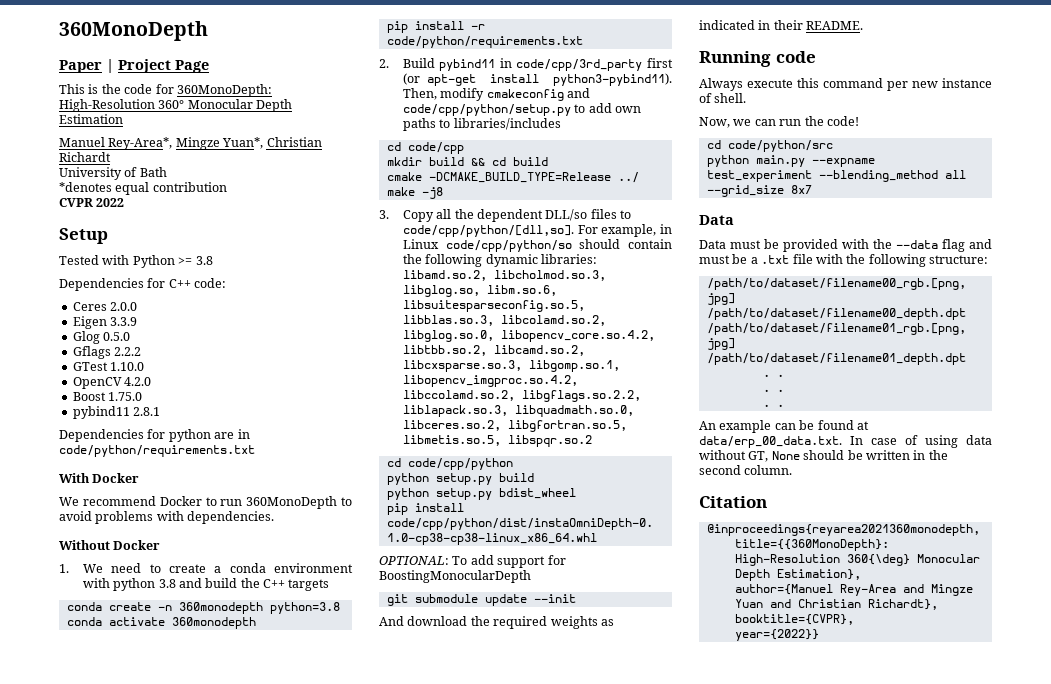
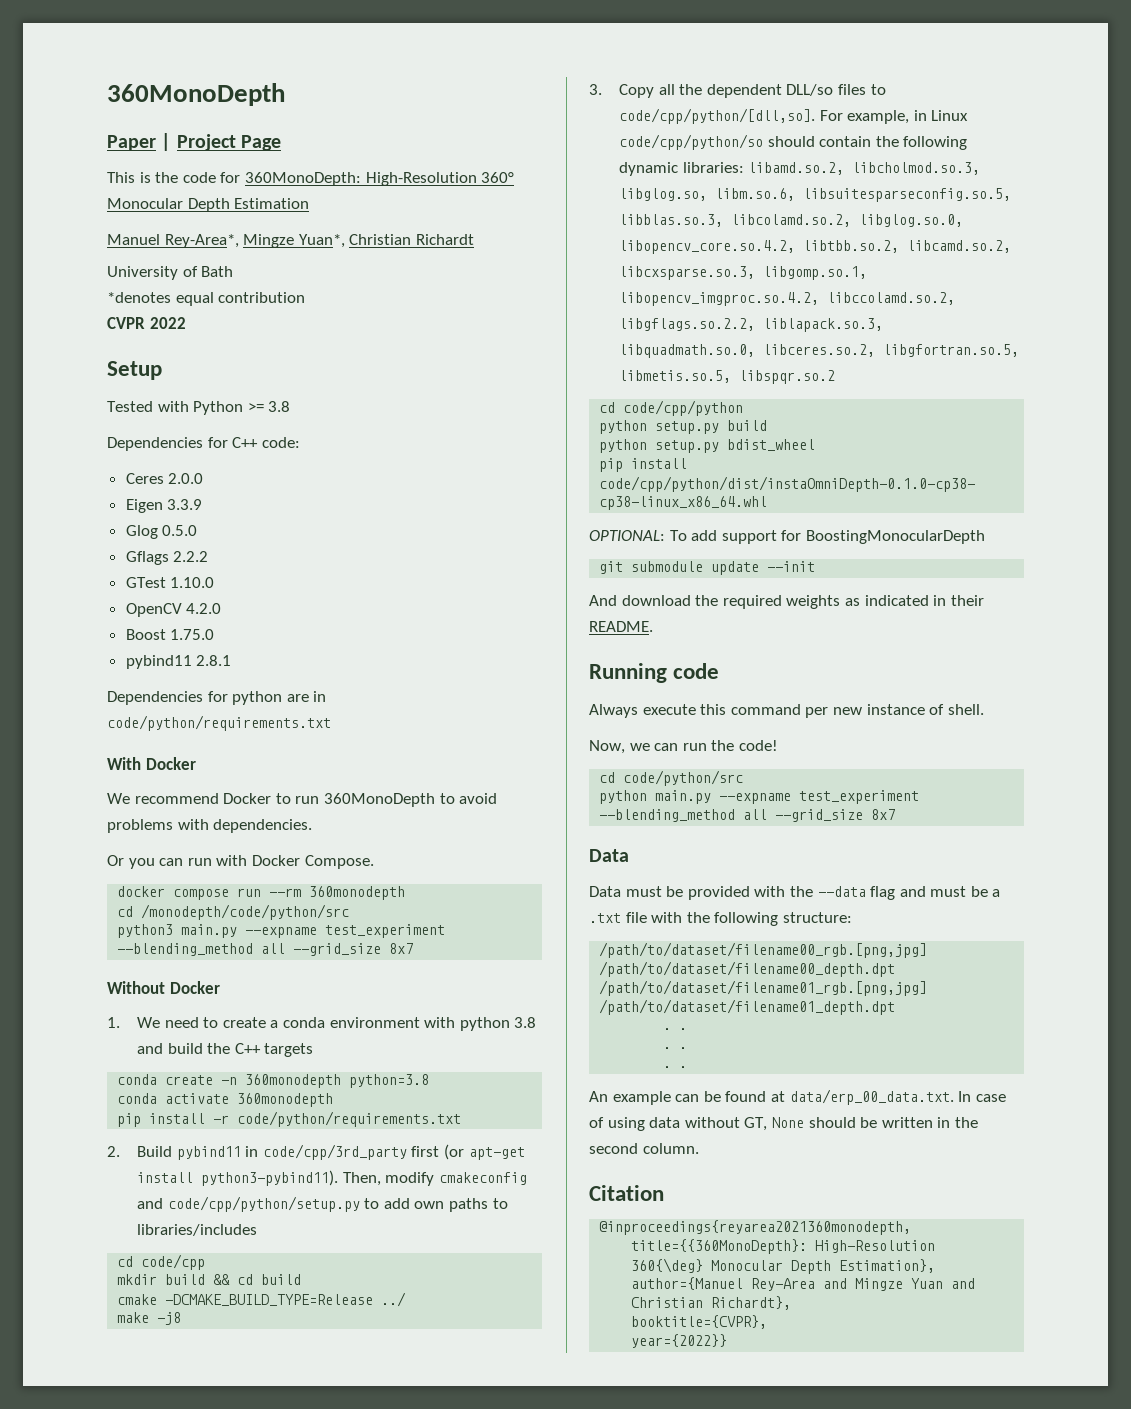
+ Or you can run with Docker Compose.
+ docker compose run --rm 360monodepth
+ cd /monodepth/code/python/src
+ python3 main.py --expname test_experiment --blending_method all --grid_size 8x7

